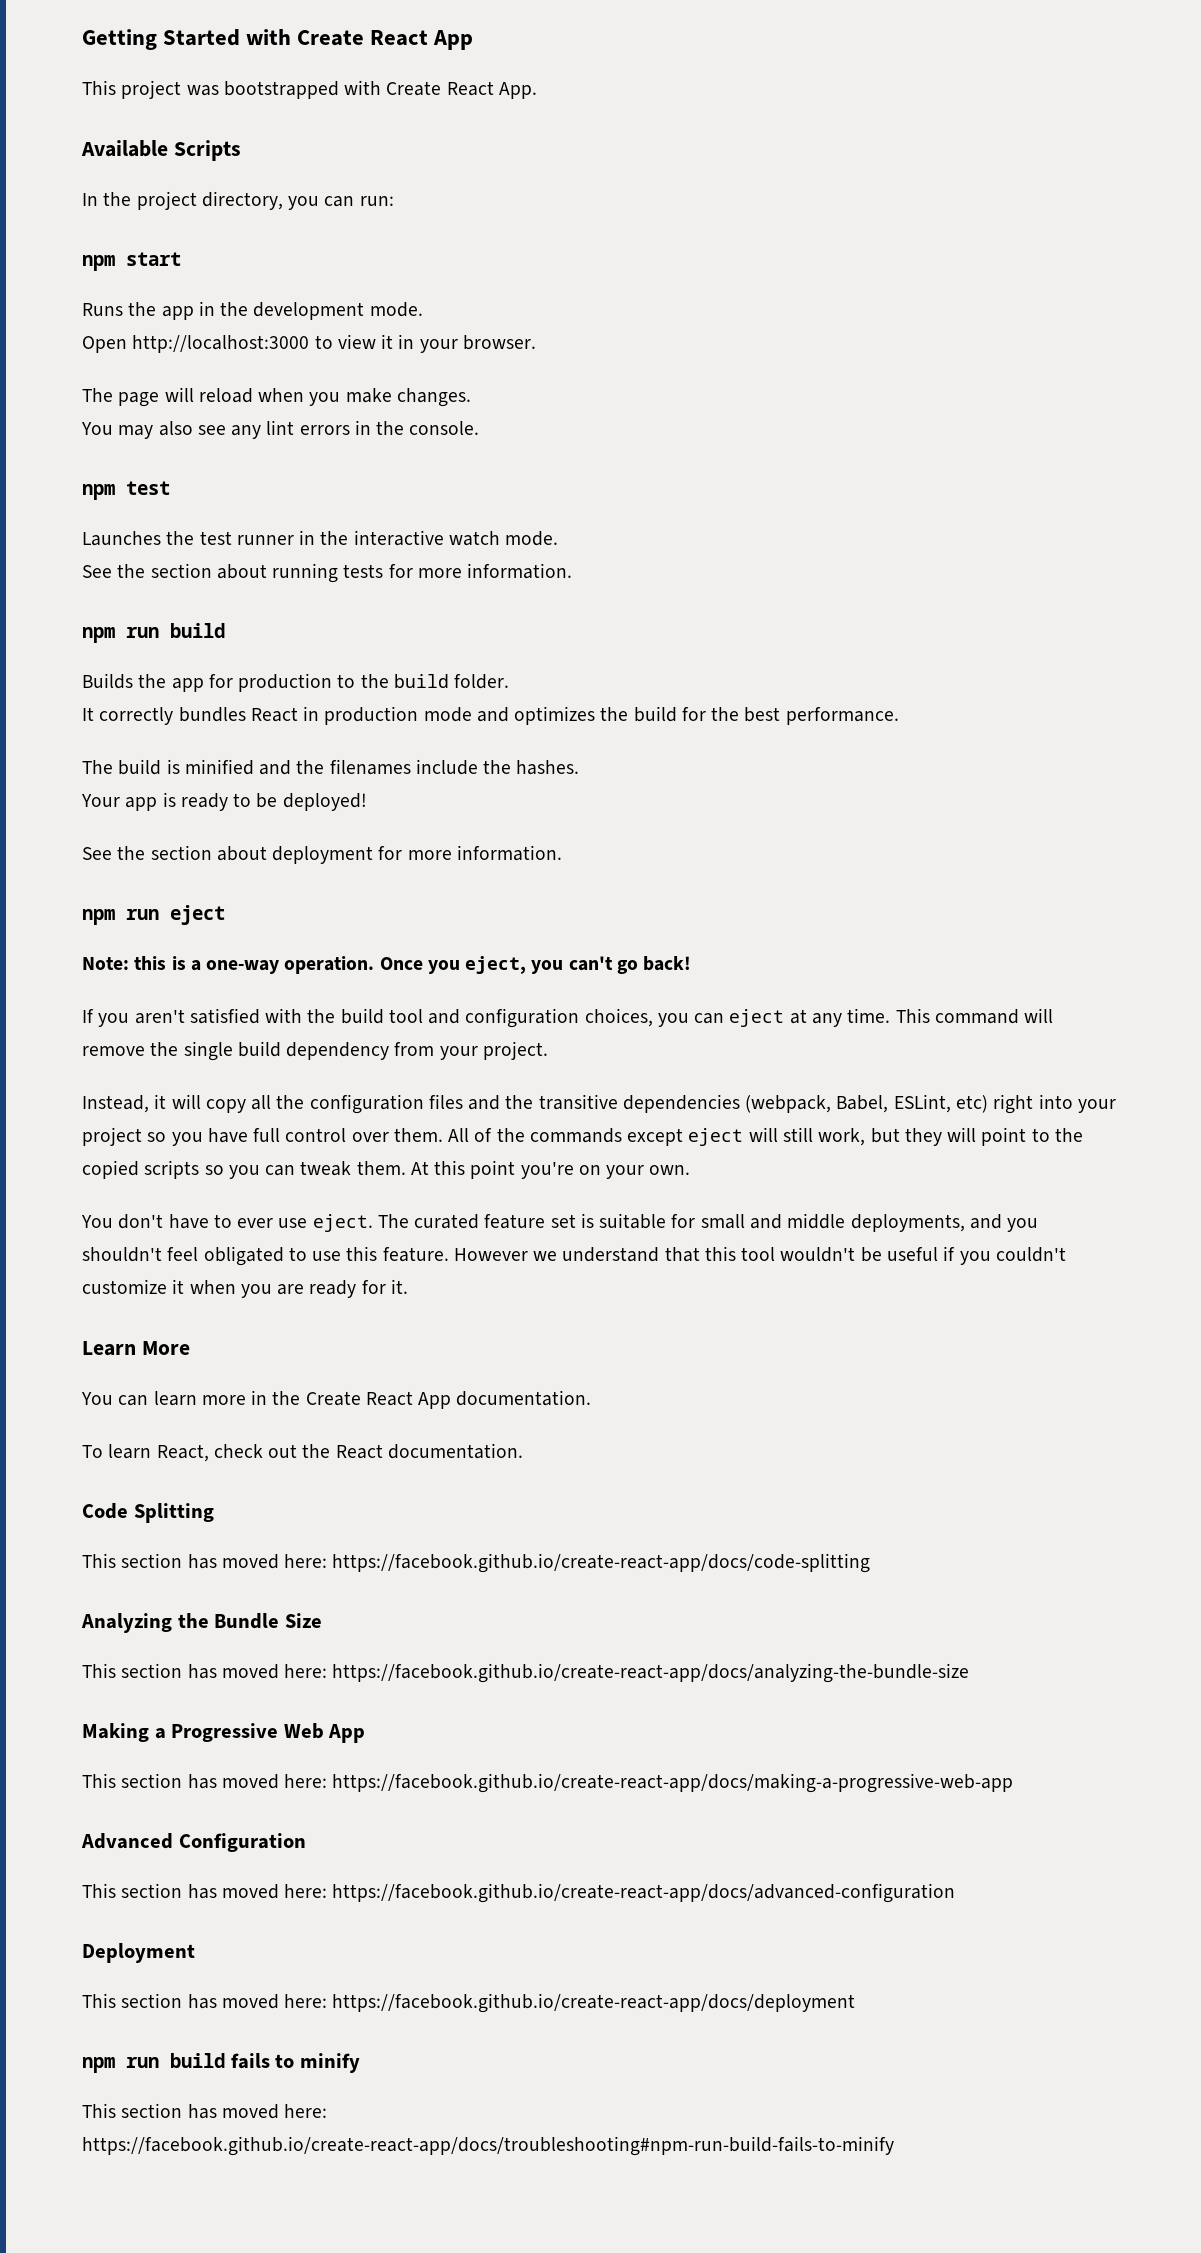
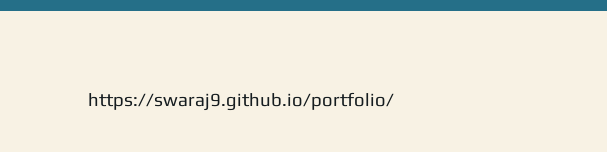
- Getting Started with Create React App
- This project was bootstrapped with Create React App.
- Available Scripts
- In the project directory, you can run:
- npm start
- Runs the app in the development mode.
- Open http://localhost:3000 to view it in your browser.
- The page will reload when you make changes.
- You may also see any lint errors in the console.
- npm test
- Launches the test runner in the interactive watch mode.
- See the section about running tests for more information.
- npm run build
- Builds the app for production to the build folder.
- It correctly bundles React in production mode and optimizes the build for the best performance.
- The build is minified and the filenames include the hashes.
- Your app is ready to be deployed!
- See the section about deployment for more information.
- npm run eject
- Note: this is a one-way operation. Once you eject, you can't go back!
- If you aren't satisfied with the build tool and configuration choices, you can eject at any time. This command will remove the single build dependency from your project.
- Instead, it will copy all the configuration files and the transitive dependencies (webpack, Babel, ESLint, etc) right into your project so you have full control over them. All of the commands except eject will still work, but they will point to the copied scripts so you can tweak them. At this point you're on your own.
- You don't have to ever use eject. The curated feature set is suitable for small and middle deployments, and you shouldn't feel obligated to use this feature. However we understand that this tool wouldn't be useful if you couldn't customize it when you are ready for it.
- Learn More
- You can learn more in the Create React App documentation.
- To learn React, check out the React documentation.
- Code Splitting
- This section has moved here: https://facebook.github.io/create-react-app/docs/code-splitting
- Analyzing the Bundle Size
- This section has moved here: https://facebook.github.io/create-react-app/docs/analyzing-the-bundle-size
- Making a Progressive Web App
- This section has moved here: https://facebook.github.io/create-react-app/docs/making-a-progressive-web-app
- Advanced Configuration
- This section has moved here: https://facebook.github.io/create-react-app/docs/advanced-configuration
- Deployment
- This section has moved here: https://facebook.github.io/create-react-app/docs/deployment
- npm run build fails to minify
- This section has moved here: https://facebook.github.io/create-react-app/docs/troubleshooting#npm-run-build-fails-to-minify
+ https://swaraj9.github.io/portfolio/

